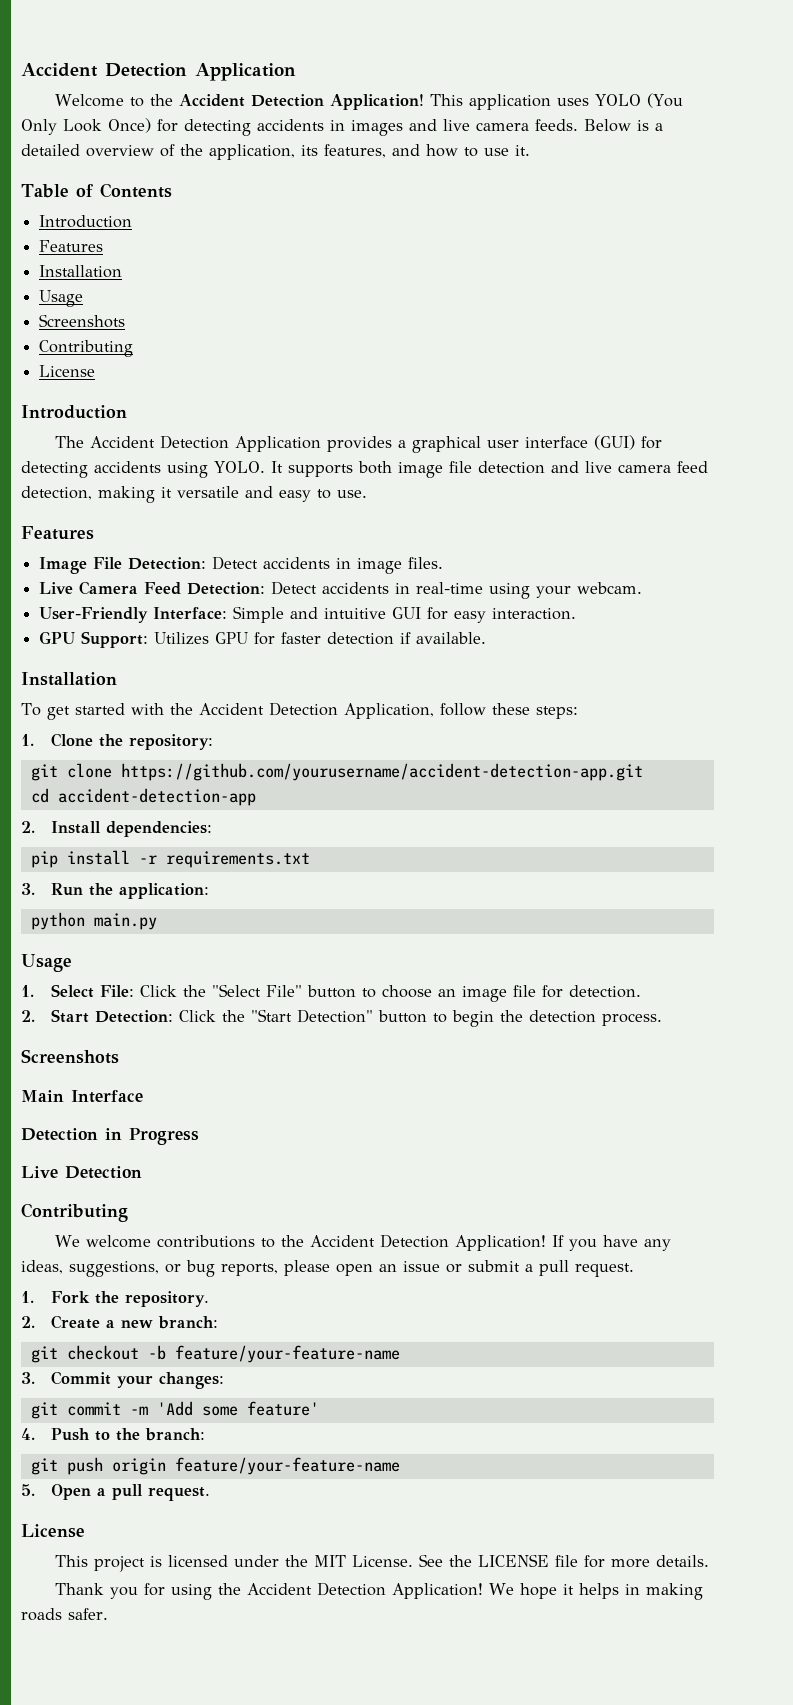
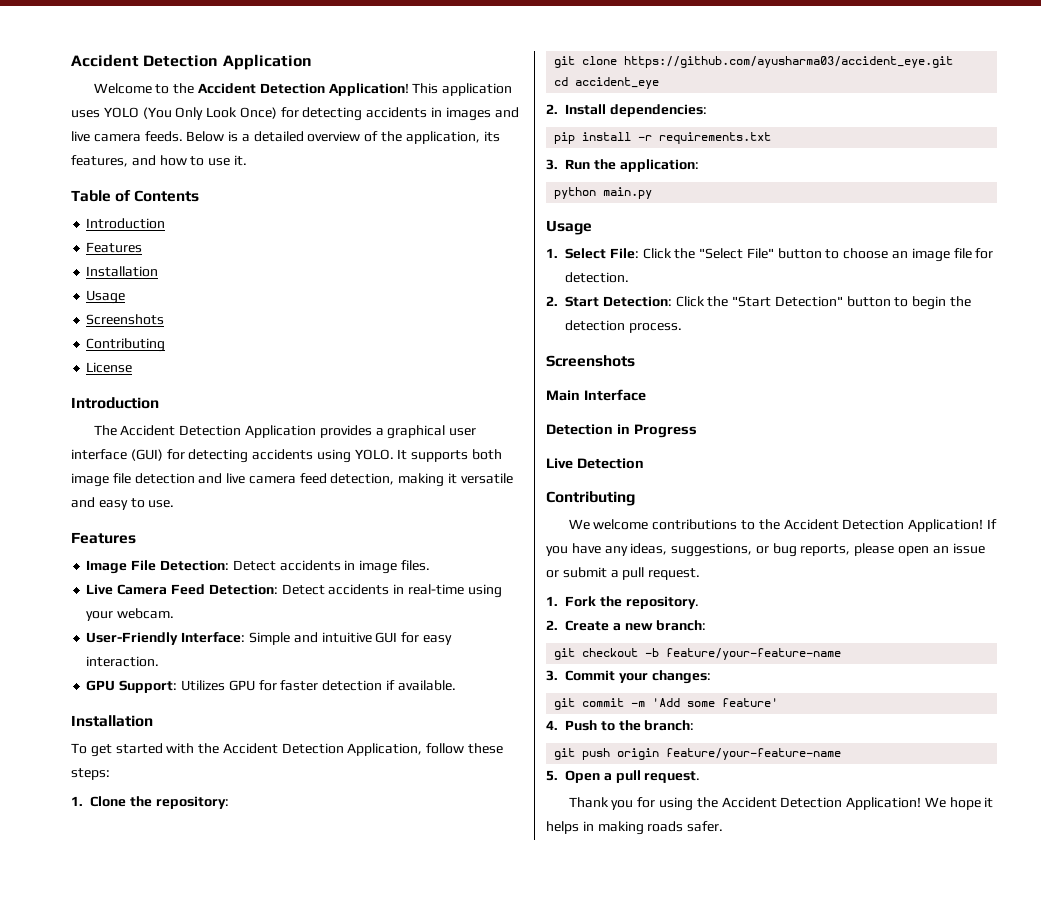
- git clone https://github.com/yourusername/accident-detection-app.git
+ git clone https://github.com/ayusharma03/accident_eye.git
- cd accident-detection-app
+ cd accident_eye
  5. Open a pull request.
- License
- This project is licensed under the MIT License. See the LICENSE file for more details.

